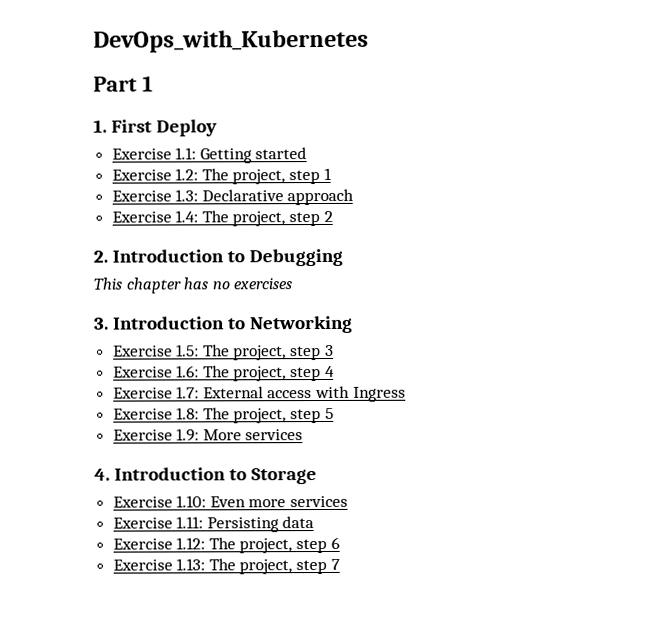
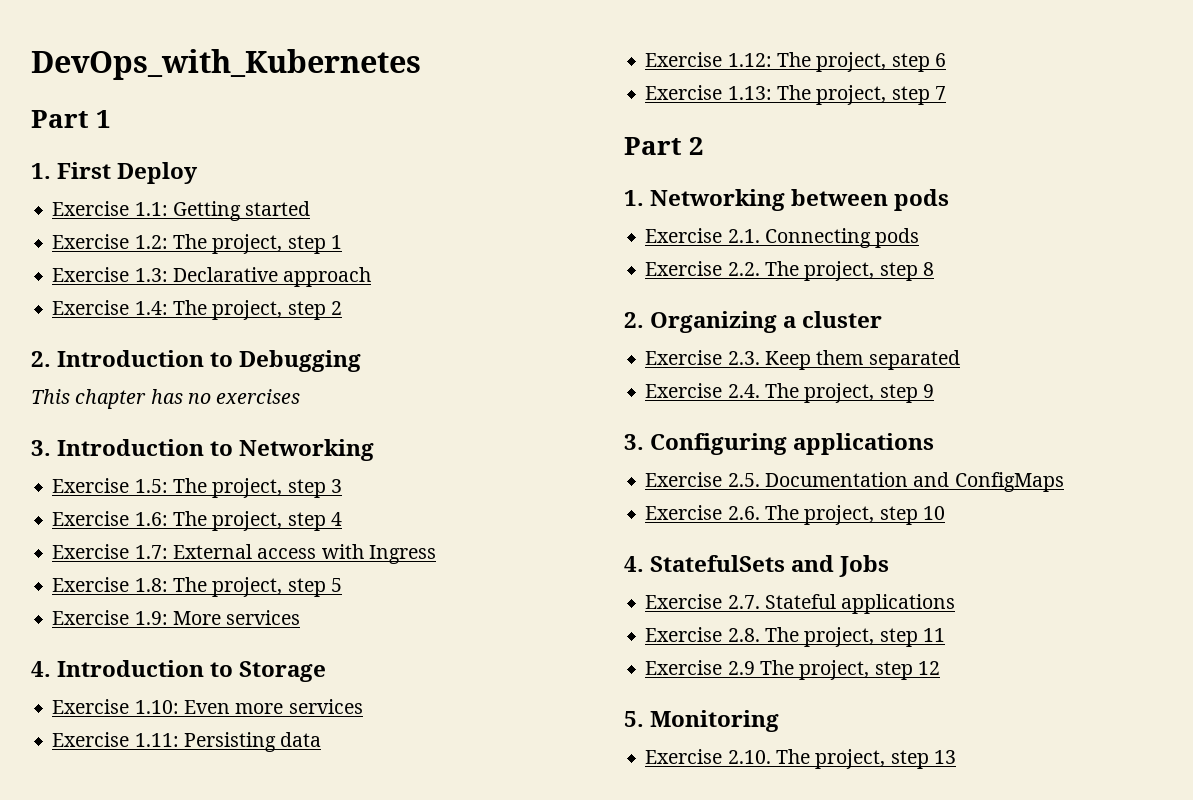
+ Part 2
+ 1. Networking between pods
+ Exercise 2.1. Connecting pods
+ Exercise 2.2. The project, step 8
+ 2. Organizing a cluster
+ Exercise 2.3. Keep them separated
+ Exercise 2.4. The project, step 9
+ 3. Configuring applications
+ Exercise 2.5. Documentation and ConfigMaps
+ Exercise 2.6. The project, step 10
+ 4. StatefulSets and Jobs
+ Exercise 2.7. Stateful applications
+ Exercise 2.8. The project, step 11
+ Exercise 2.9 The project, step 12
+ 5. Monitoring
+ Exercise 2.10. The project, step 13

